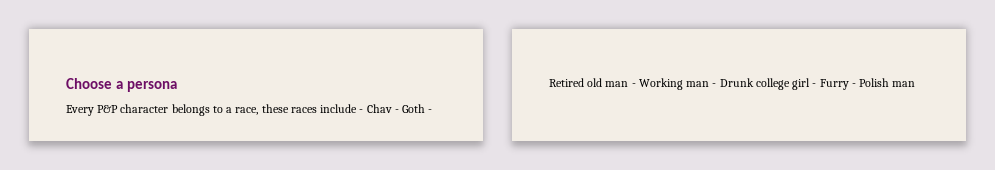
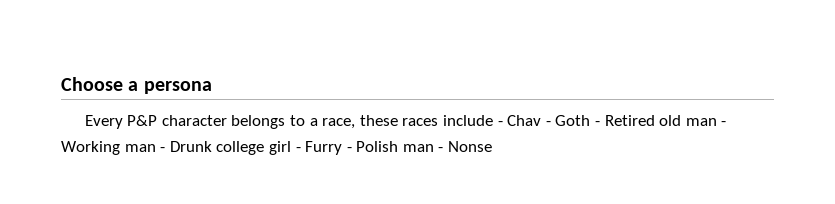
- Every P&P character belongs to a race, these races include - Chav - Goth - Retired old man - Working man - Drunk college girl - Furry - Polish man
+ Every P&P character belongs to a race, these races include - Chav - Goth - Retired old man - Working man - Drunk college girl - Furry - Polish man - Nonse

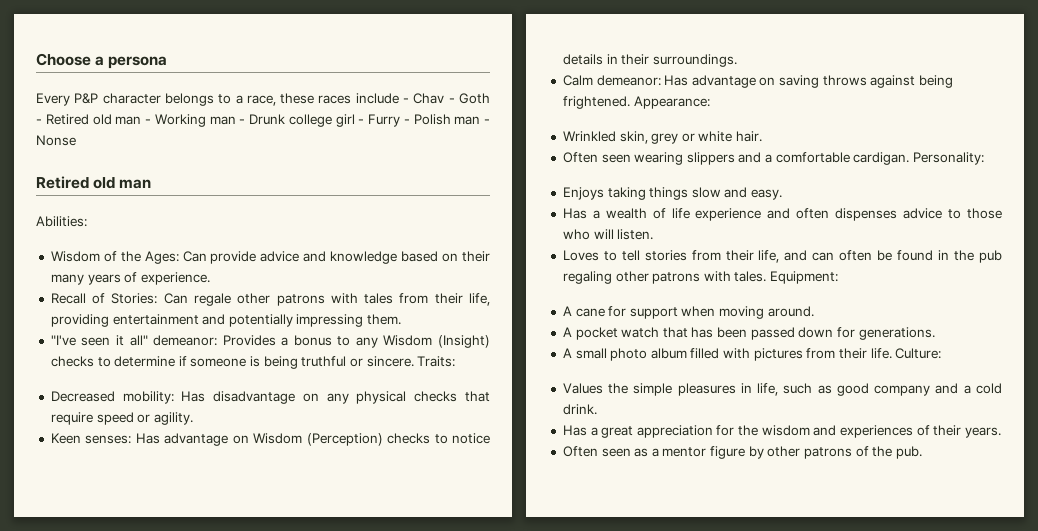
  Every P&P character belongs to a race, these races include - Chav - Goth - Retired old man - Working man - Drunk college girl - Furry - Polish man - Nonse
+ Retired old man
+ Abilities:
+ Wisdom of the Ages: Can provide advice and knowledge based on their many years of experience.
+ Recall of Stories: Can regale other patrons with tales from their life, providing entertainment and potentially impressing them.
+ "I've seen it all" demeanor: Provides a bonus to any Wisdom (Insight) checks to determine if someone is being truthful or sincere. Traits:
+ Decreased mobility: Has disadvantage on any physical checks that require speed or agility.
+ Keen senses: Has advantage on Wisdom (Perception) checks to notice details in their surroundings.
+ Calm demeanor: Has advantage on saving throws against being frightened. Appearance:
+ Wrinkled skin, grey or white hair.
+ Often seen wearing slippers and a comfortable cardigan. Personality:
+ Enjoys taking things slow and easy.
+ Has a wealth of life experience and often dispenses advice to those who will listen.
+ Loves to tell stories from their life, and can often be found in the pub regaling other patrons with tales. Equipment:
+ A cane for support when moving around.
+ A pocket watch that has been passed down for generations.
+ A small photo album filled with pictures from their life. Culture:
+ Values the simple pleasures in life, such as good company and a cold drink.
+ Has a great appreciation for the wisdom and experiences of their years.
+ Often seen as a mentor figure by other patrons of the pub.

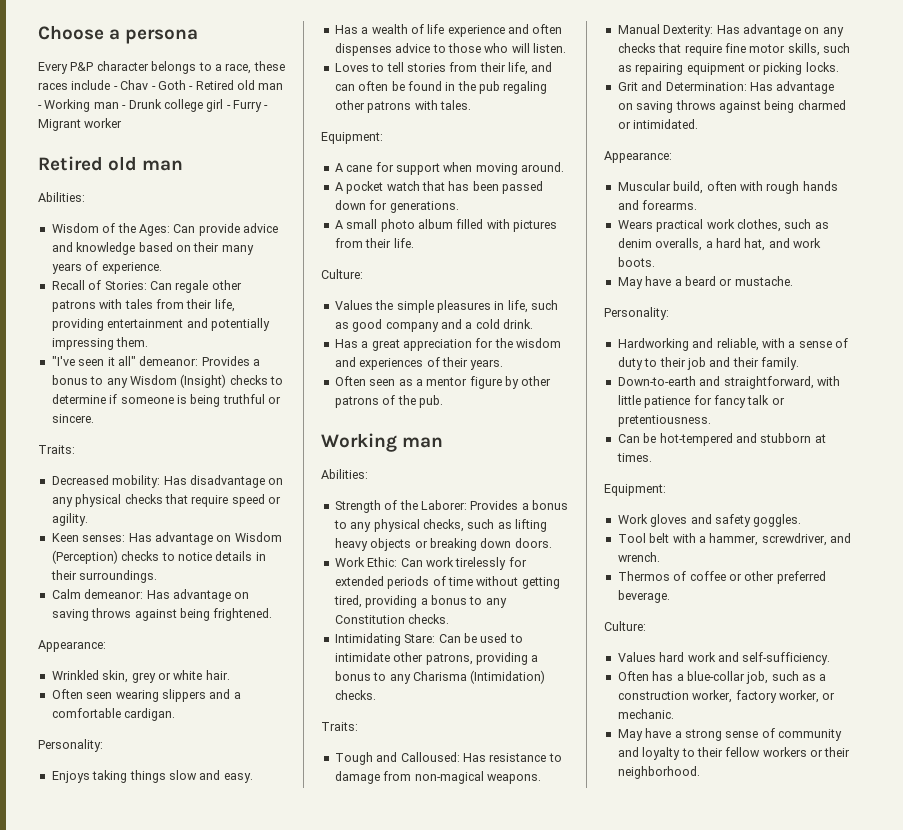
- Every P&P character belongs to a race, these races include - Chav - Goth - Retired old man - Working man - Drunk college girl - Furry - Polish man - Nonse
+ Every P&P character belongs to a race, these races include - Chav - Goth - Retired old man - Working man - Drunk college girl - Furry - Migrant worker
- "I've seen it all" demeanor: Provides a bonus to any Wisdom (Insight) checks to determine if someone is being truthful or sincere. Traits:
+ "I've seen it all" demeanor: Provides a bonus to any Wisdom (Insight) checks to determine if someone is being truthful or sincere.
+ Traits:
- Calm demeanor: Has advantage on saving throws against being frightened. Appearance:
+ Calm demeanor: Has advantage on saving throws against being frightened.
+ Appearance:
- Often seen wearing slippers and a comfortable cardigan. Personality:
+ Often seen wearing slippers and a comfortable cardigan.
+ Personality:
- Loves to tell stories from their life, and can often be found in the pub regaling other patrons with tales. Equipment:
+ Loves to tell stories from their life, and can often be found in the pub regaling other patrons with tales.
+ Equipment:
- A small photo album filled with pictures from their life. Culture:
+ A small photo album filled with pictures from their life.
+ Culture:
  Often seen as a mentor figure by other patrons of the pub.
+ Working man
+ Abilities:
+ Strength of the Laborer: Provides a bonus to any physical checks, such as lifting heavy objects or breaking down doors.
+ Work Ethic: Can work tirelessly for extended periods of time without getting tired, providing a bonus to any Constitution checks.
+ Intimidating Stare: Can be used to intimidate other patrons, providing a bonus to any Charisma (Intimidation) checks.
+ Traits:
+ Tough and Calloused: Has resistance to damage from non-magical weapons.
+ Manual Dexterity: Has advantage on any checks that require fine motor skills, such as repairing equipment or picking locks.
+ Grit and Determination: Has advantage on saving throws against being charmed or intimidated.
+ Appearance:
+ Muscular build, often with rough hands and forearms.
+ Wears practical work clothes, such as denim overalls, a hard hat, and work boots.
+ May have a beard or mustache.
+ Personality:
+ Hardworking and reliable, with a sense of duty to their job and their family.
+ Down-to-earth and straightforward, with little patience for fancy talk or pretentiousness.
+ Can be hot-tempered and stubborn at times.
+ Equipment:
+ Work gloves and safety goggles.
+ Tool belt with a hammer, screwdriver, and wrench.
+ Thermos of coffee or other preferred beverage.
+ Culture:
+ Values hard work and self-sufficiency.
+ Often has a blue-collar job, such as a construction worker, factory worker, or mechanic.
+ May have a strong sense of community and loyalty to their fellow workers or their neighborhood.

